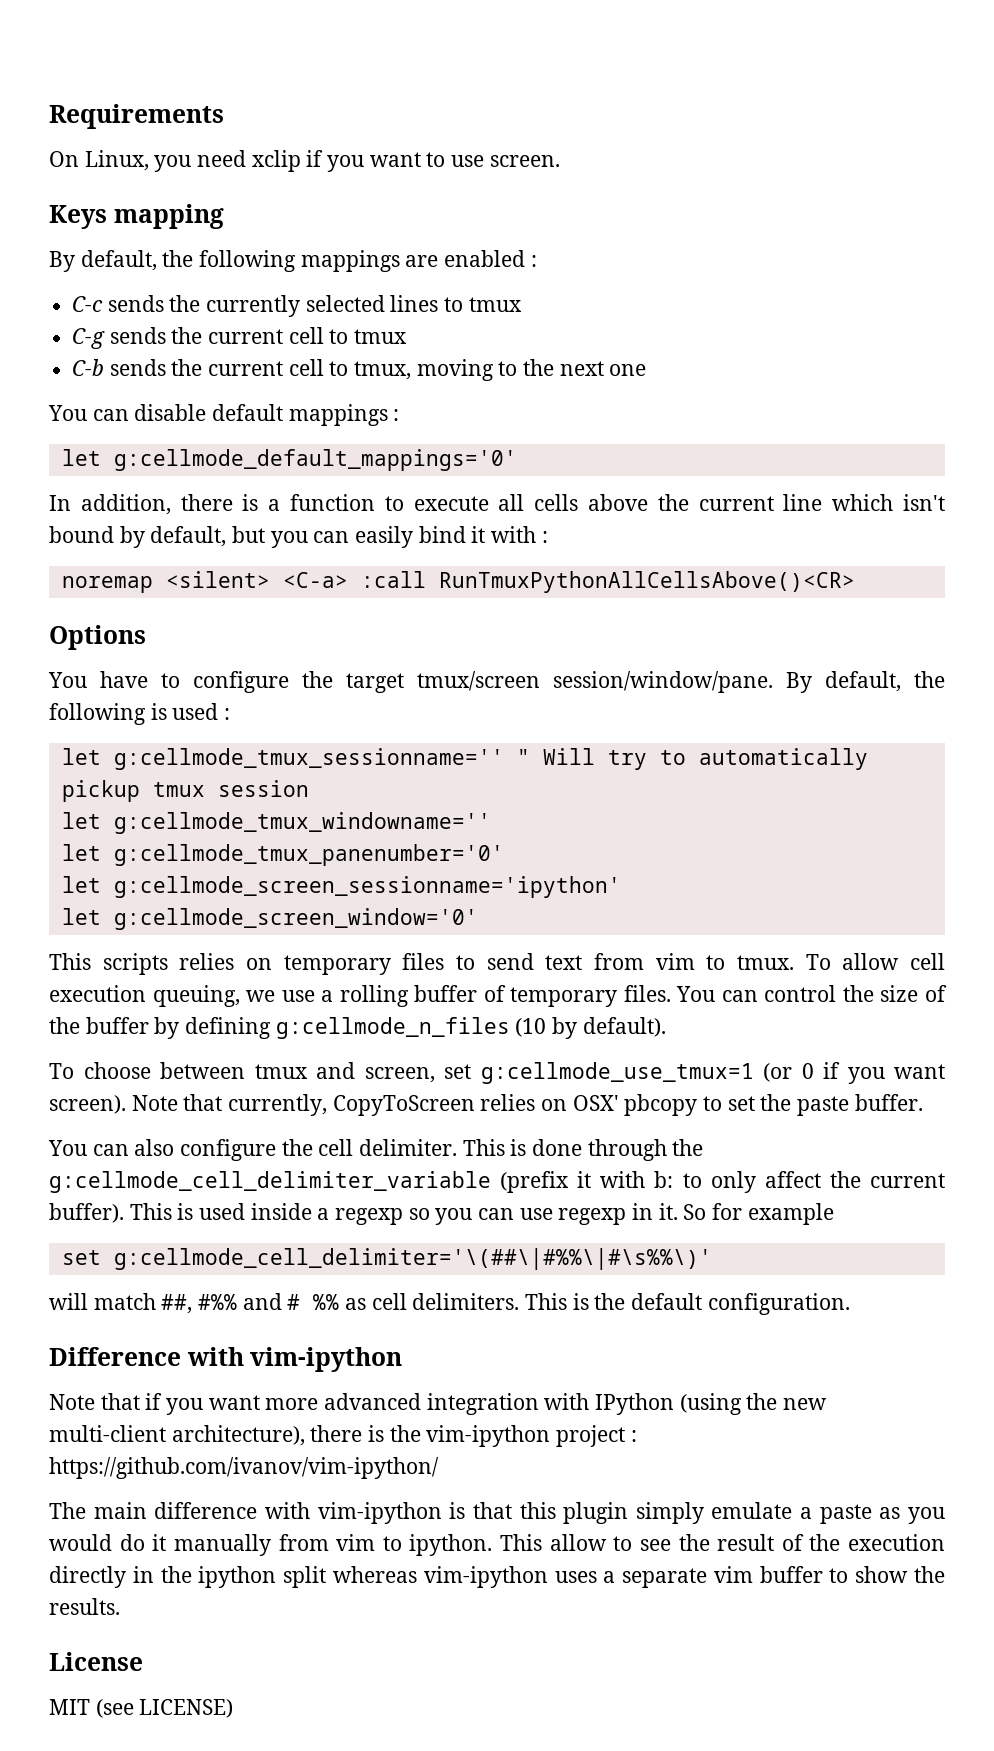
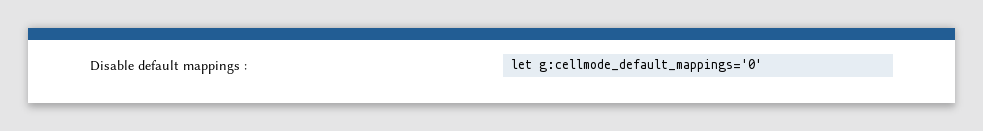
- Requirements
- On Linux, you need xclip if you want to use screen.
- Keys mapping
- By default, the following mappings are enabled :
- C-c sends the currently selected lines to tmux
- C-g sends the current cell to tmux
- C-b sends the current cell to tmux, moving to the next one
- You can disable default mappings :
+ Disable default mappings :
- In addition, there is a function to execute all cells above the current line which isn't bound by default, but you can easily bind it with :
- noremap <silent> <C-a> :call RunTmuxPythonAllCellsAbove()<CR>
- Options
- You have to configure the target tmux/screen session/window/pane. By default, the following is used :
- let g:cellmode_tmux_sessionname='' " Will try to automatically pickup tmux session
- let g:cellmode_tmux_windowname=''
- let g:cellmode_tmux_panenumber='0'
- let g:cellmode_screen_sessionname='ipython'
- let g:cellmode_screen_window='0'
- This scripts relies on temporary files to send text from vim to tmux. To allow cell execution queuing, we use a rolling buffer of temporary files. You can control the size of the buffer by defining g:cellmode_n_files (10 by default).
- To choose between tmux and screen, set g:cellmode_use_tmux=1 (or 0 if you want screen). Note that currently, CopyToScreen relies on OSX' pbcopy to set the paste buffer.
- You can also configure the cell delimiter. This is done through the g:cellmode_cell_delimiter_variable (prefix it with b: to only affect the current buffer). This is used inside a regexp so you can use regexp in it. So for example
- set g:cellmode_cell_delimiter='\(##\|#%%\|#\s%%\)'
- will match ##, #%% and # %% as cell delimiters. This is the default configuration.
- Difference with vim-ipython
- Note that if you want more advanced integration with IPython (using the new multi-client architecture), there is the vim-ipython project : https://github.com/ivanov/vim-ipython/
- The main difference with vim-ipython is that this plugin simply emulate a paste as you would do it manually from vim to ipython. This allow to see the result of the execution directly in the ipython split whereas vim-ipython uses a separate vim buffer to show the results.
- License
- MIT (see LICENSE)

